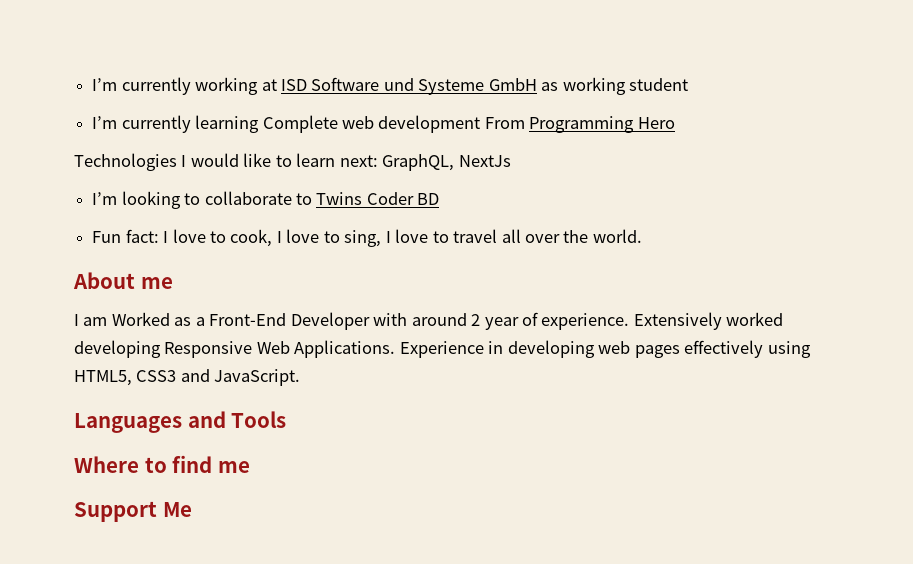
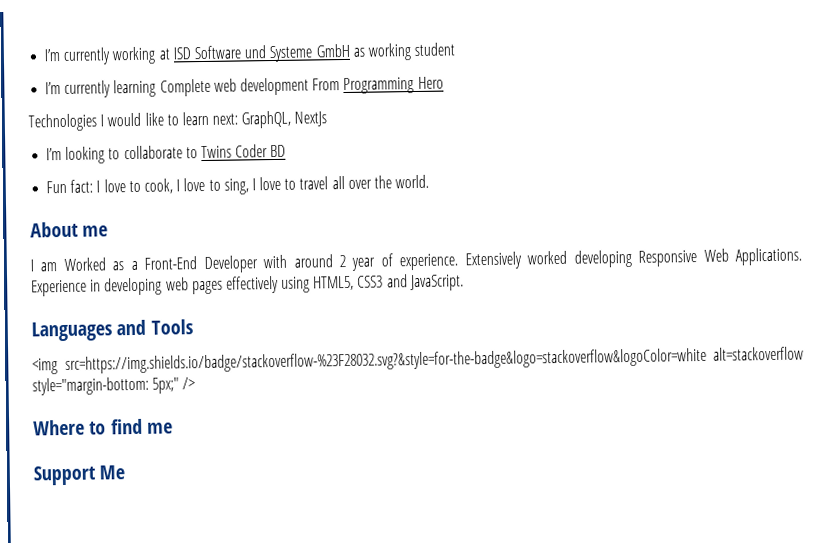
+ <img src=https://img.shields.io/badge/stackoverflow-%23F28032.svg?&style=for-the-badge&logo=stackoverflow&logoColor=white alt=stackoverflow style="margin-bottom: 5px;" />

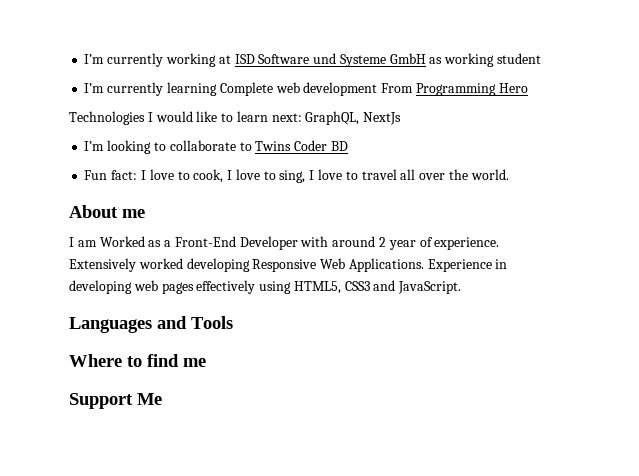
- <img src=https://img.shields.io/badge/stackoverflow-%23F28032.svg?&style=for-the-badge&logo=stackoverflow&logoColor=white alt=stackoverflow style="margin-bottom: 5px;" />

